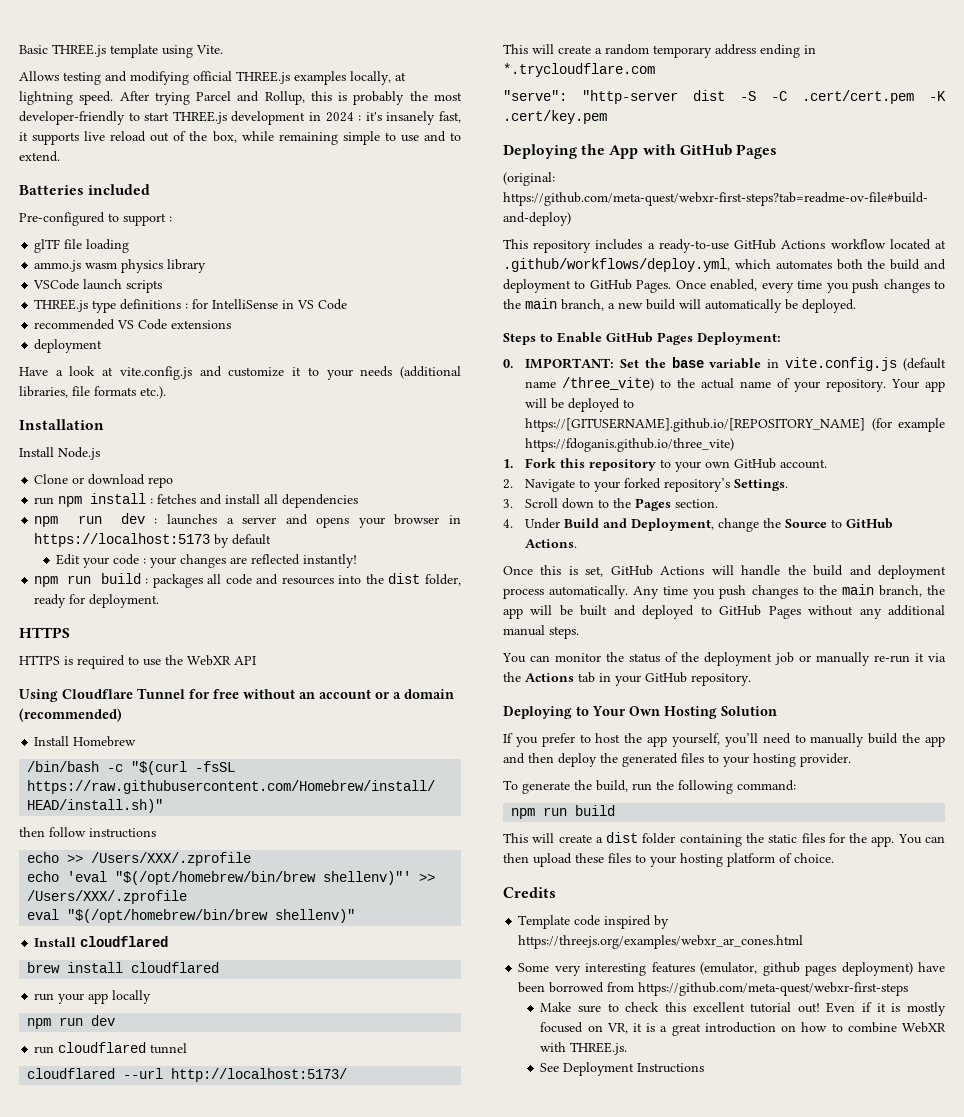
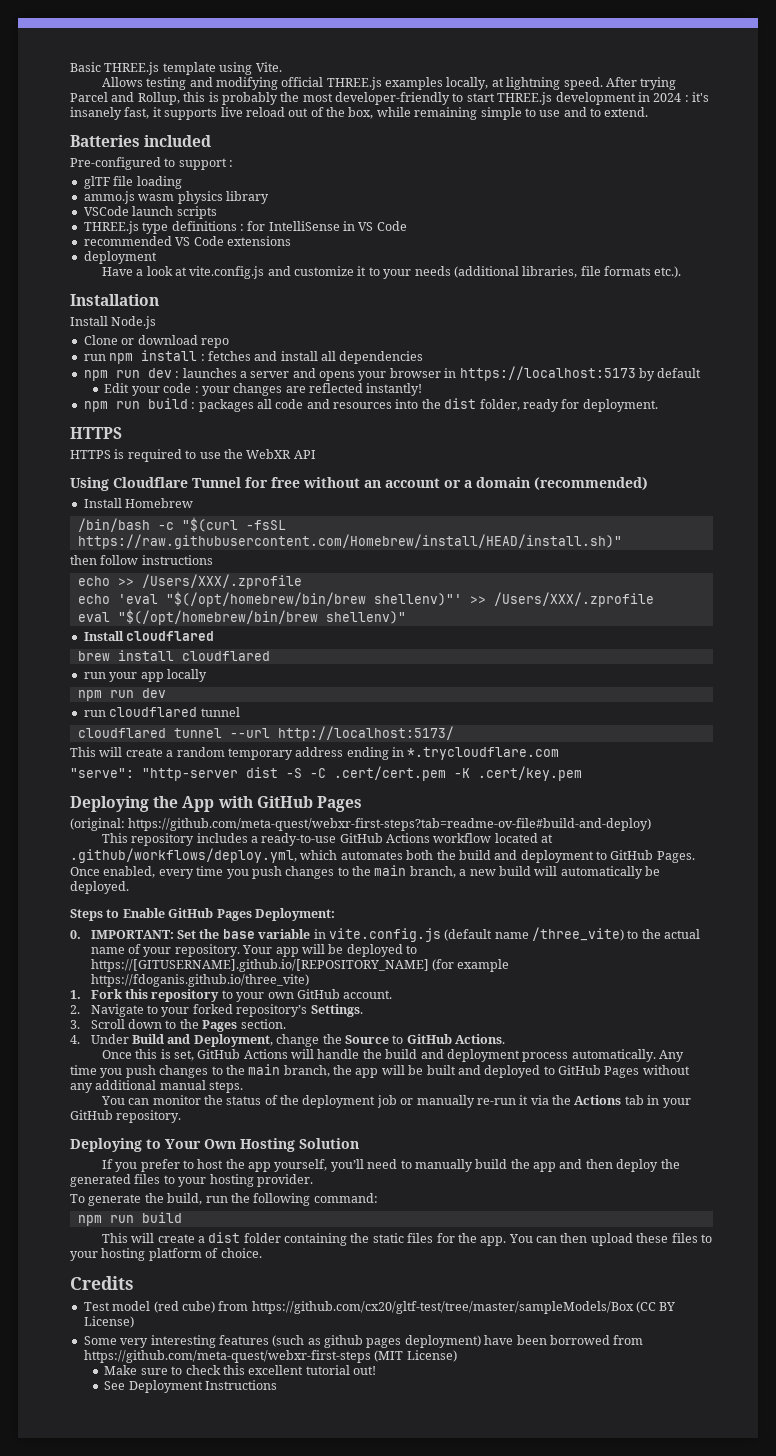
- cloudflared --url http://localhost:5173/
+ cloudflared tunnel --url http://localhost:5173/
- Template code inspired by https://threejs.org/examples/webxr_ar_cones.html
+ Test model (red cube) from https://github.com/cx20/gltf-test/tree/master/sampleModels/Box (CC BY License)
- Some very interesting features (emulator, github pages deployment) have been borrowed from https://github.com/meta-quest/webxr-first-steps
+ Some very interesting features (such as github pages deployment) have been borrowed from https://github.com/meta-quest/webxr-first-steps (MIT License)
- Even if it is mostly focused on VR, it is a great introduction on how to combine WebXR with THREE.js.

